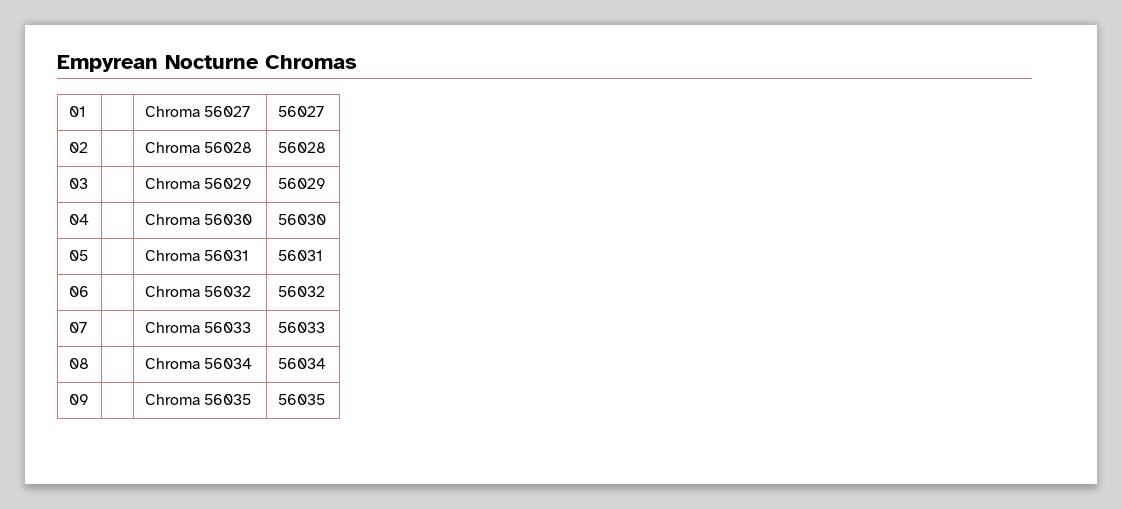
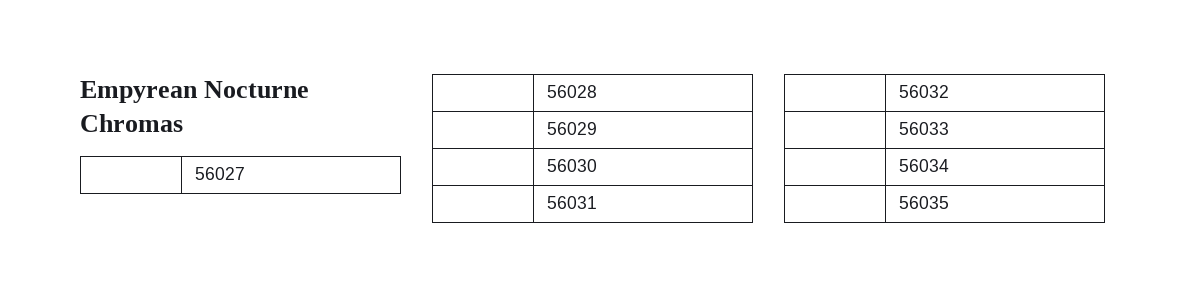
- 01 | | Chroma 56027 | 56027
- 02 | | Chroma 56028 | 56028
- 03 | | Chroma 56029 | 56029
- 04 | | Chroma 56030 | 56030
- 05 | | Chroma 56031 | 56031
- 06 | | Chroma 56032 | 56032
- 07 | | Chroma 56033 | 56033
- 08 | | Chroma 56034 | 56034
- 09 | | Chroma 56035 | 56035
+ | 56027
+ | 56028
+ | 56029
+ | 56030
+ | 56031
+ | 56032
+ | 56033
+ | 56034
+ | 56035

